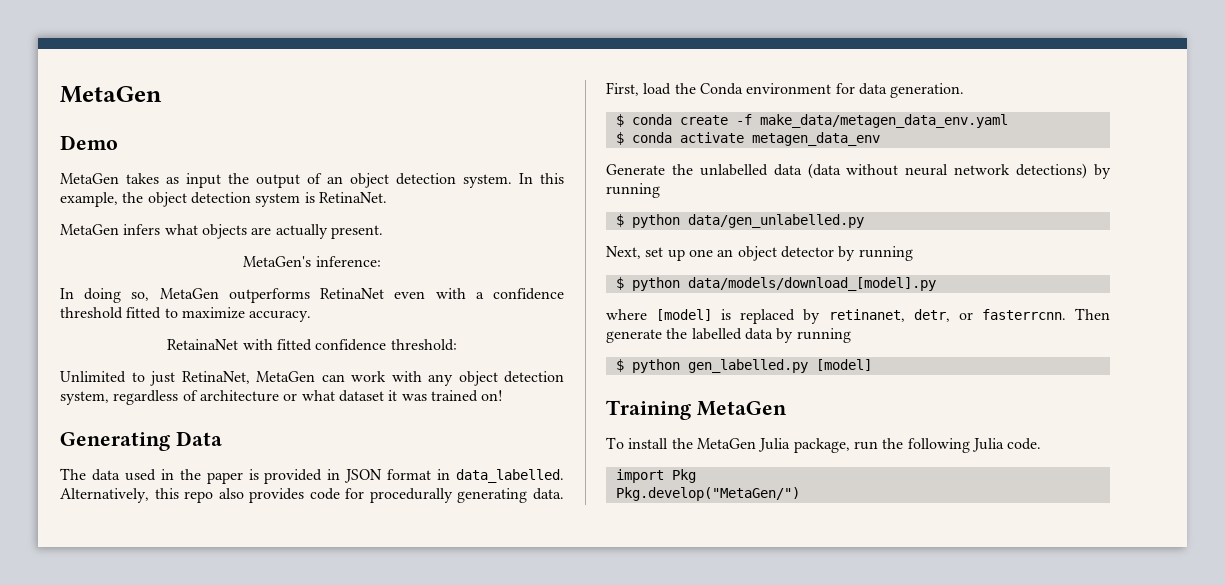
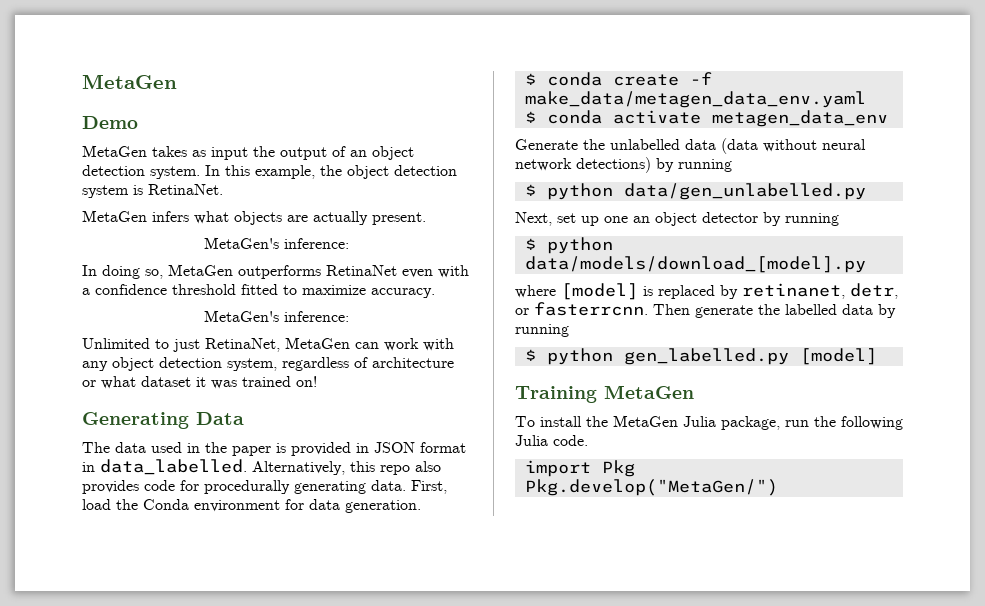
  In doing so, MetaGen outperforms RetinaNet even with a confidence threshold fitted to maximize accuracy.
- RetainaNet with fitted confidence threshold:
+ MetaGen's inference:

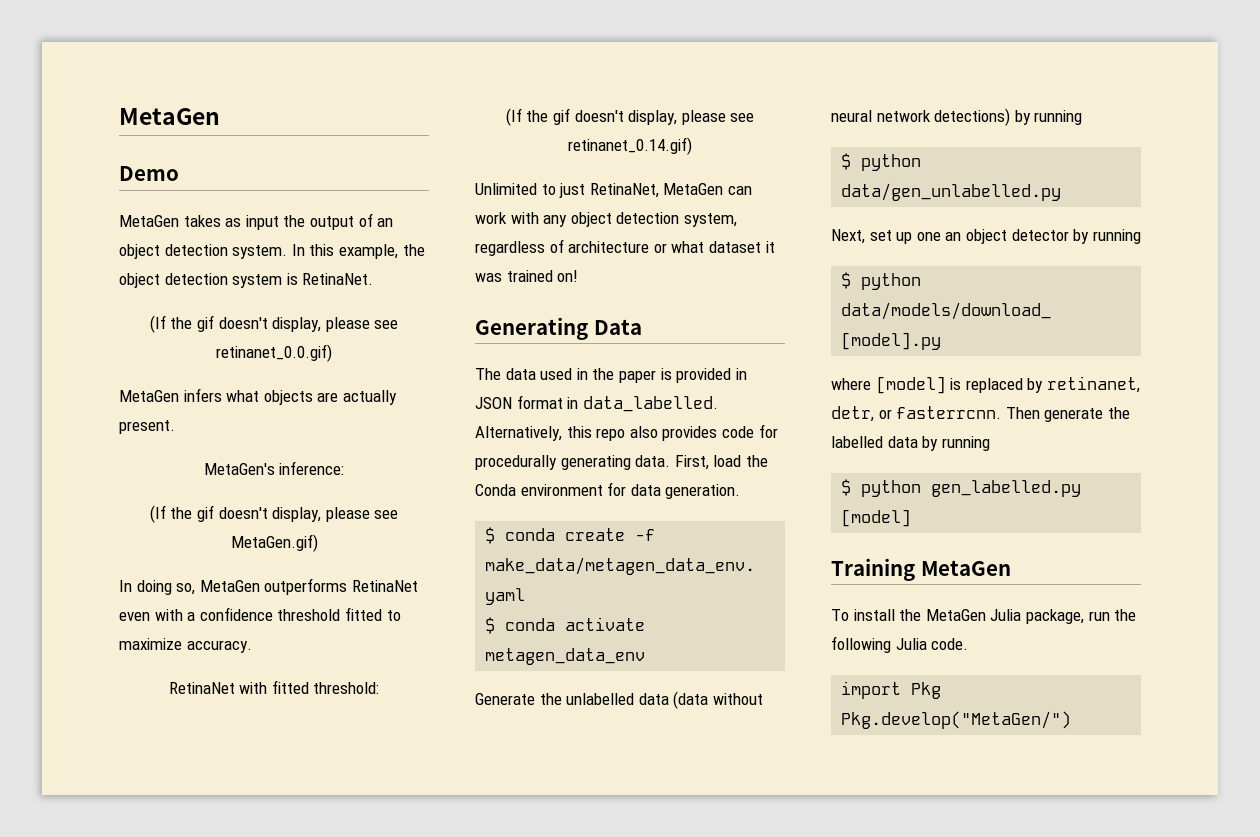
+ (If the gif doesn't display, please see retinanet_0.0.gif)
+ (If the gif doesn't display, please see MetaGen.gif)
  In doing so, MetaGen outperforms RetinaNet even with a confidence threshold fitted to maximize accuracy.
- MetaGen's inference:
+ RetinaNet with fitted threshold:
+ (If the gif doesn't display, please see retinanet_0.14.gif)

